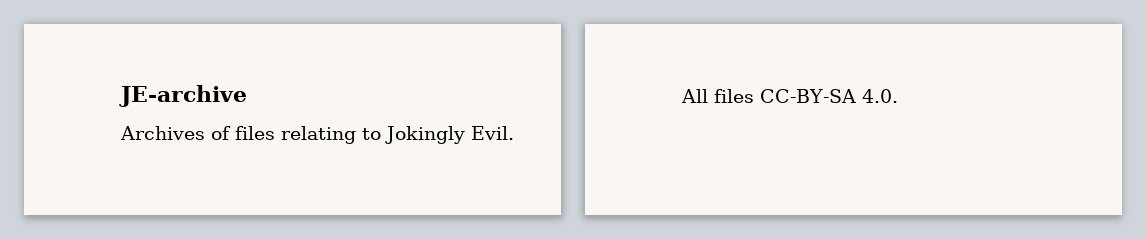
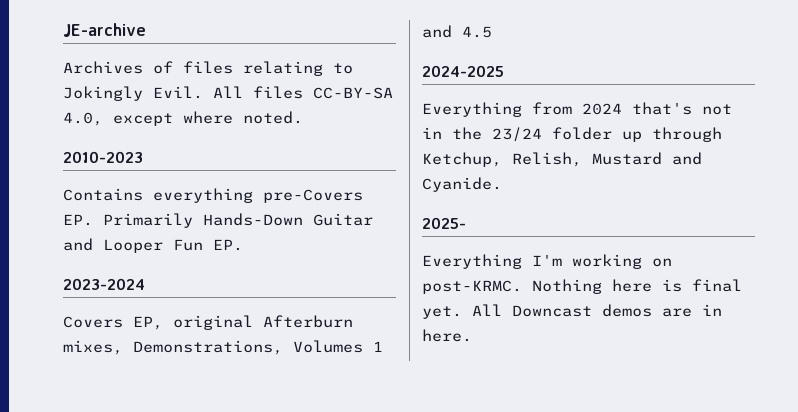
- All files CC-BY-SA 4.0.
+ All files CC-BY-SA 4.0, except where noted.
+ 2010-2023
+ Contains everything pre-Covers EP. Primarily Hands-Down Guitar and Looper Fun EP.
+ 2023-2024
+ Covers EP, original Afterburn mixes, Demonstrations, Volumes 1 and 4.5
+ 2024-2025
+ Everything from 2024 that's not in the 23/24 folder up through Ketchup, Relish, Mustard and Cyanide.
+ 2025-
+ Everything I'm working on post-KRMC. Nothing here is final yet. All Downcast demos are in here.

